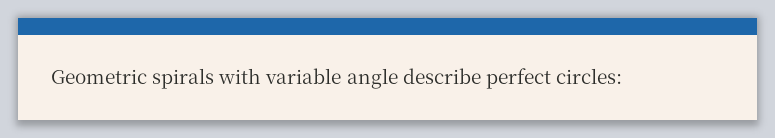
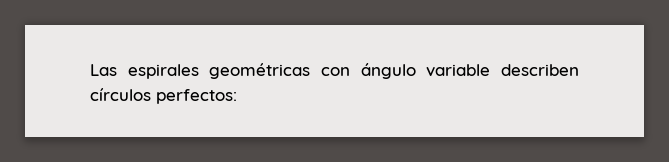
- Geometric spirals with variable angle describe perfect circles:
+ Las espirales geométricas con ángulo variable describen círculos perfectos:

